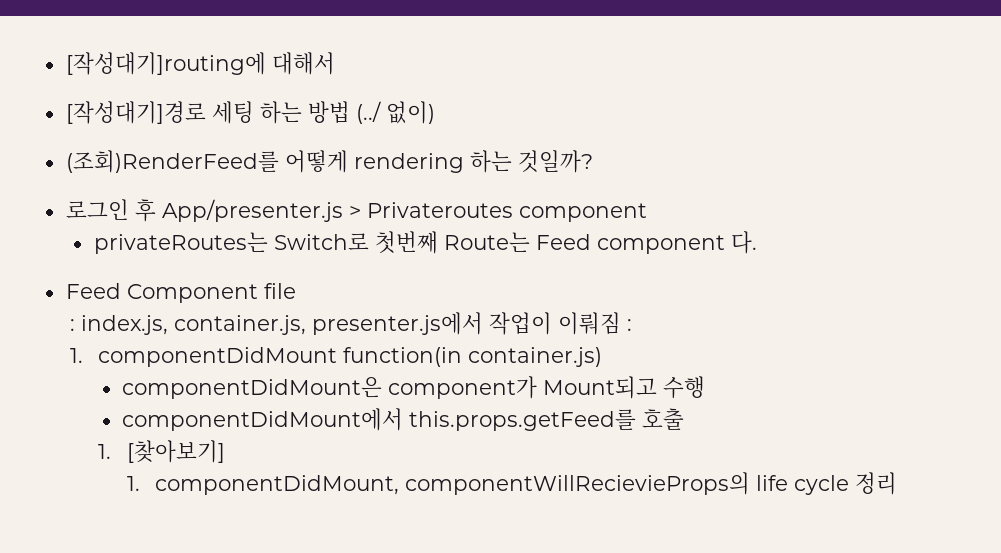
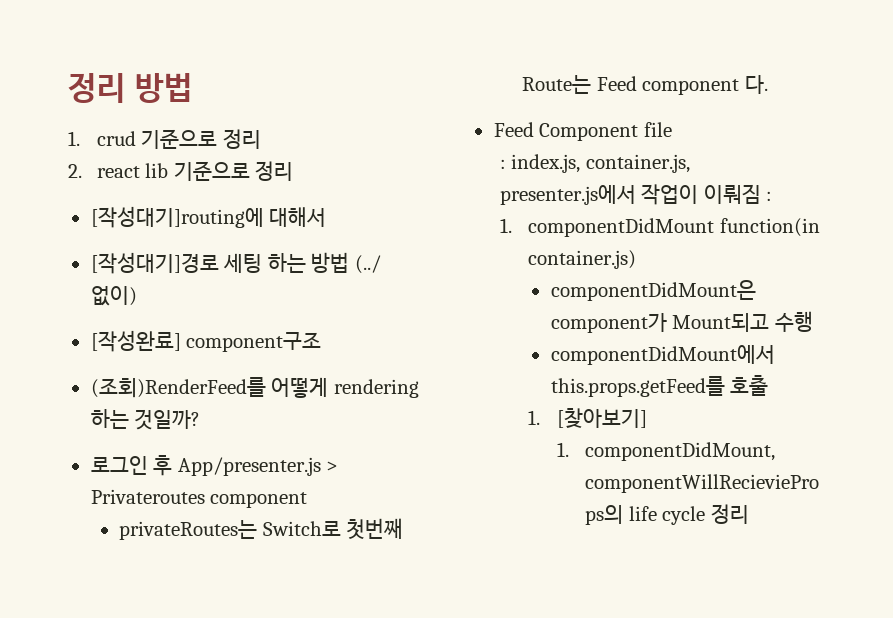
+ 정리 방법
+ 1. crud 기준으로 정리
+ 2. react lib 기준으로 정리
+ [작성완료] component구조

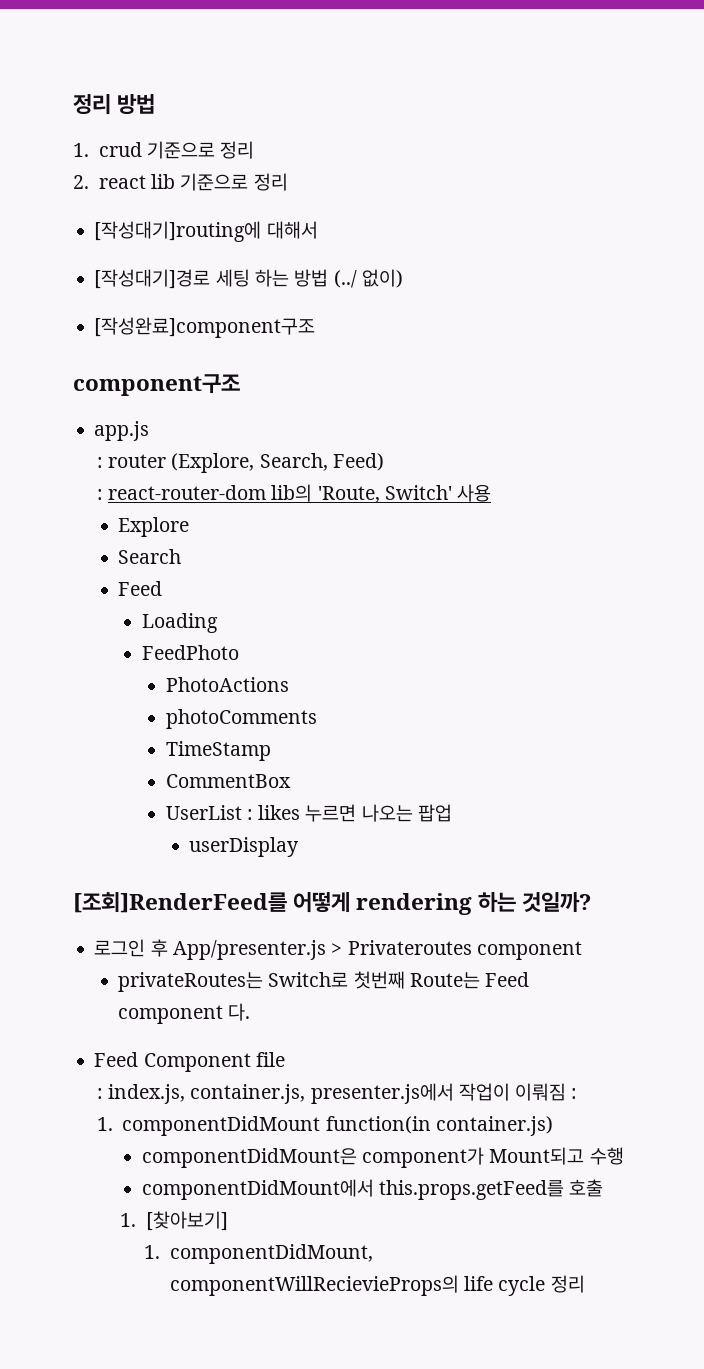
- [작성완료] component구조
+ [작성완료]component구조
+ component구조
- (조회)RenderFeed를 어떻게 rendering 하는 것일까?
+ app.js
+ : router (Explore, Search, Feed)
+ : react-router-dom lib의 'Route, Switch' 사용
+ Explore
+ Search
+ Feed
+ Loading
+ FeedPhoto
+ PhotoActions
+ photoComments
+ TimeStamp
+ CommentBox
+ UserList : likes 누르면 나오는 팝업
+ userDisplay
+ [조회]RenderFeed를 어떻게 rendering 하는 것일까?

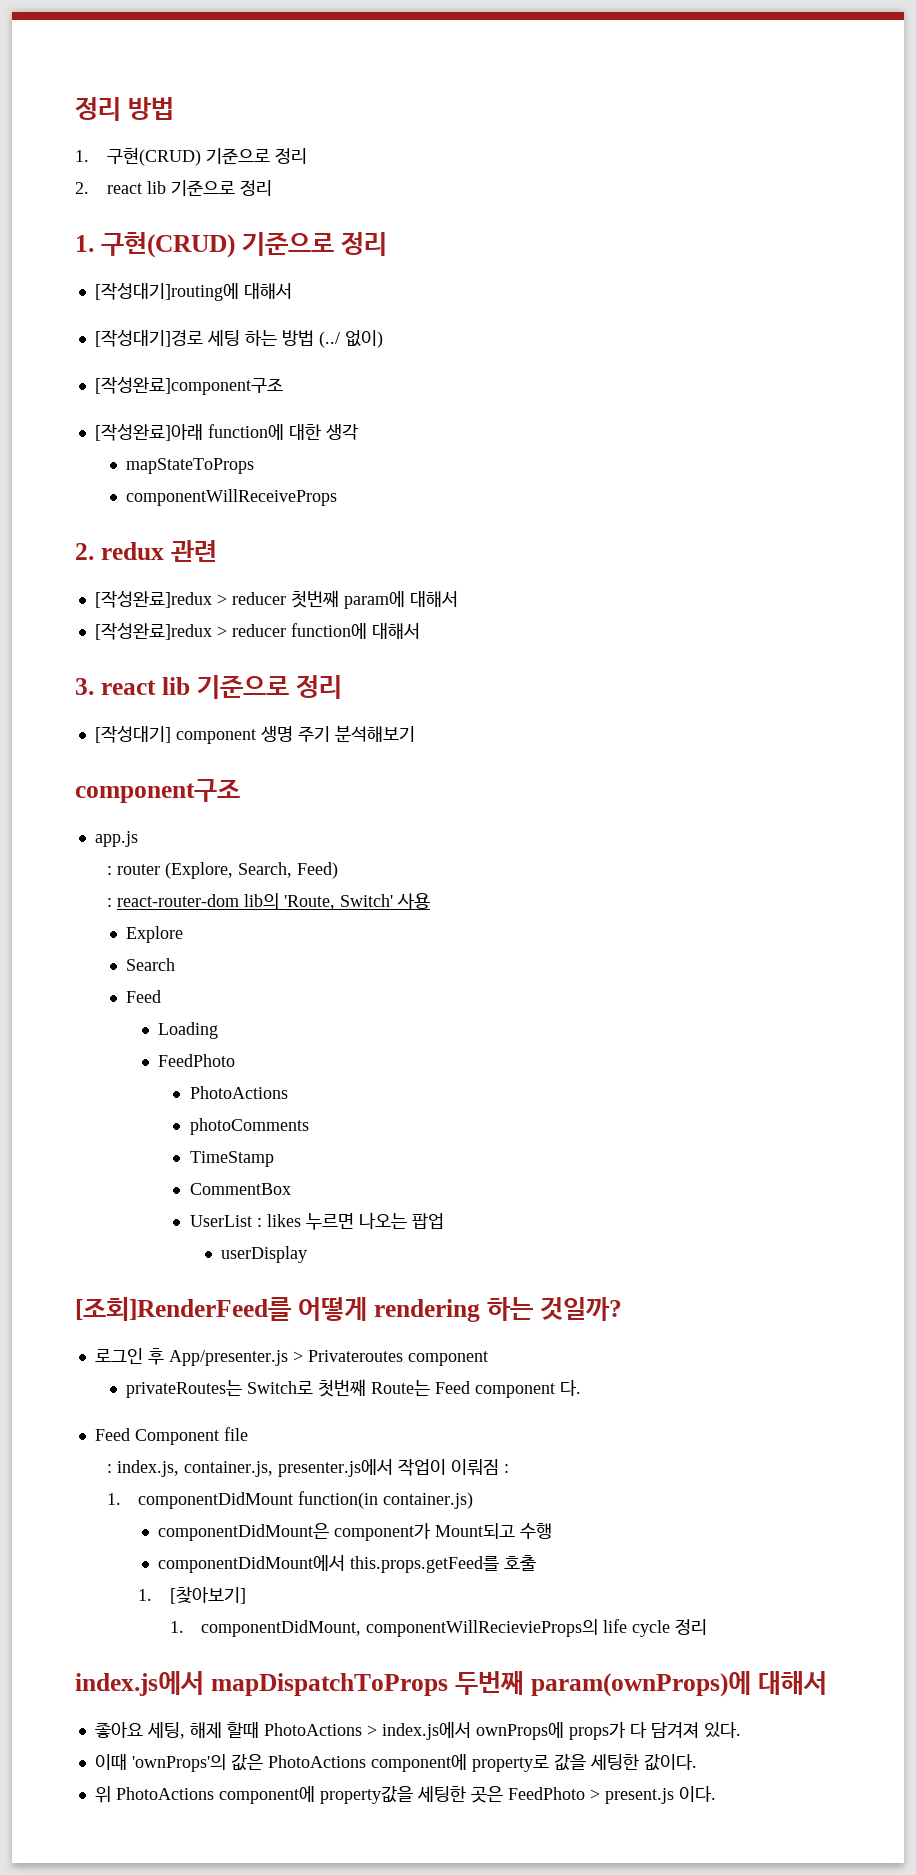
  정리 방법
- 1. crud 기준으로 정리
+ 1. 구현(CRUD) 기준으로 정리
  2. react lib 기준으로 정리
+ 1. 구현(CRUD) 기준으로 정리
+ [작성완료]아래 function에 대한 생각
+ mapStateToProps
+ componentWillReceiveProps
+ 2. redux 관련
+ [작성완료]redux > reducer 첫번째 param에 대해서
+ [작성완료]redux > reducer function에 대해서
+ 3. react lib 기준으로 정리
+ [작성대기] component 생명 주기 분석해보기
+ index.js에서 mapDispatchToProps 두번째 param(ownProps)에 대해서
+ 좋아요 세팅, 해제 할때 PhotoActions > index.js에서 ownProps에 props가 다 담겨져 있다.
+ 이때 'ownProps'의 값은 PhotoActions component에 property로 값을 세팅한 값이다.
+ 위 PhotoActions component에 property값을 세팅한 곳은 FeedPhoto > present.js 이다.

